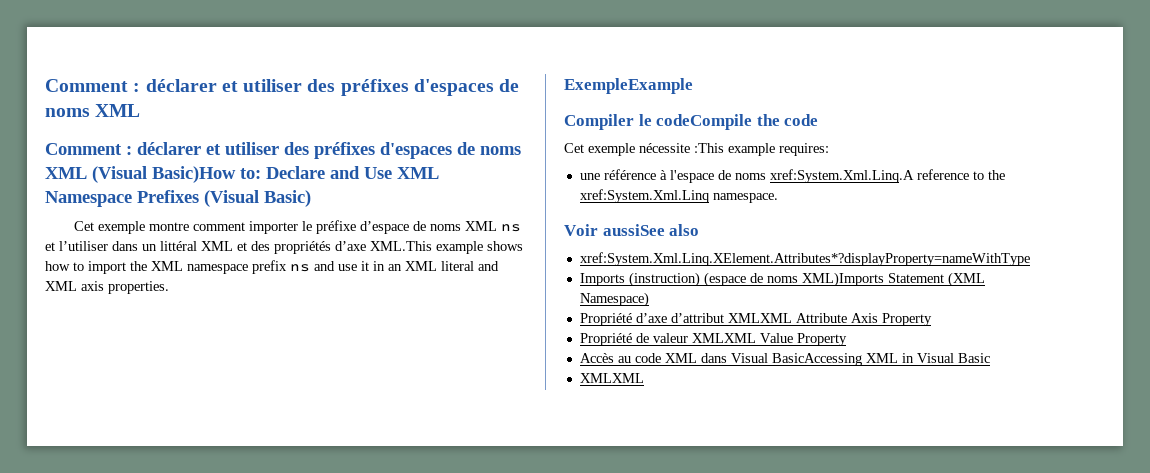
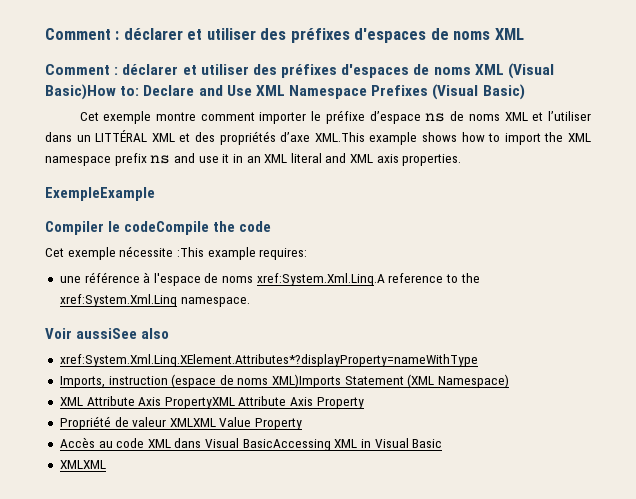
- Cet exemple montre comment importer le préfixe d’espace de noms XML ns et l’utiliser dans un littéral XML et des propriétés d’axe XML.This example shows how to import the XML namespace prefix ns and use it in an XML literal and XML axis properties.
+ Cet exemple montre comment importer le préfixe d’espace ns de noms XML et l’utiliser dans un LITTÉRAL XML et des propriétés d’axe XML.This example shows how to import the XML namespace prefix ns and use it in an XML literal and XML axis properties.
- Imports (instruction) (espace de noms XML)Imports Statement (XML Namespace)
+ Imports, instruction (espace de noms XML)Imports Statement (XML Namespace)
- Propriété d’axe d’attribut XMLXML Attribute Axis Property
+ XML Attribute Axis PropertyXML Attribute Axis Property

